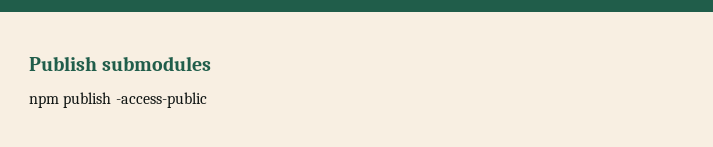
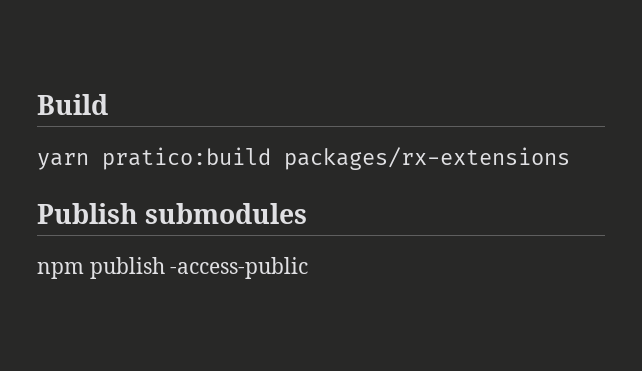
+ Build
+ yarn pratico:build packages/rx-extensions

